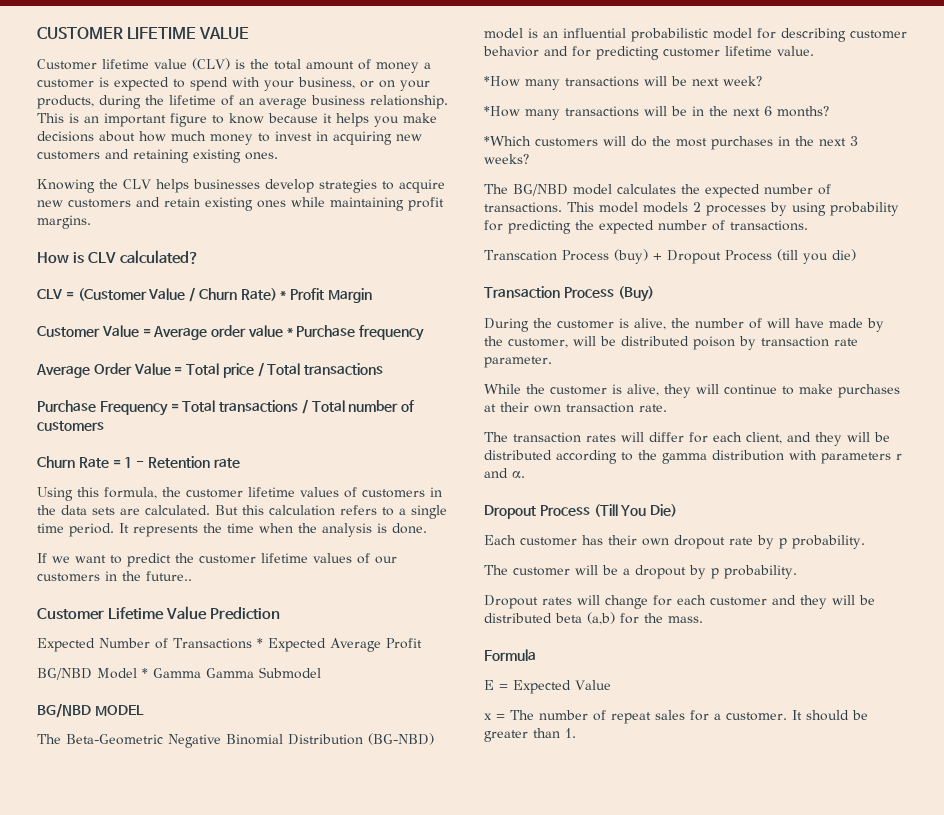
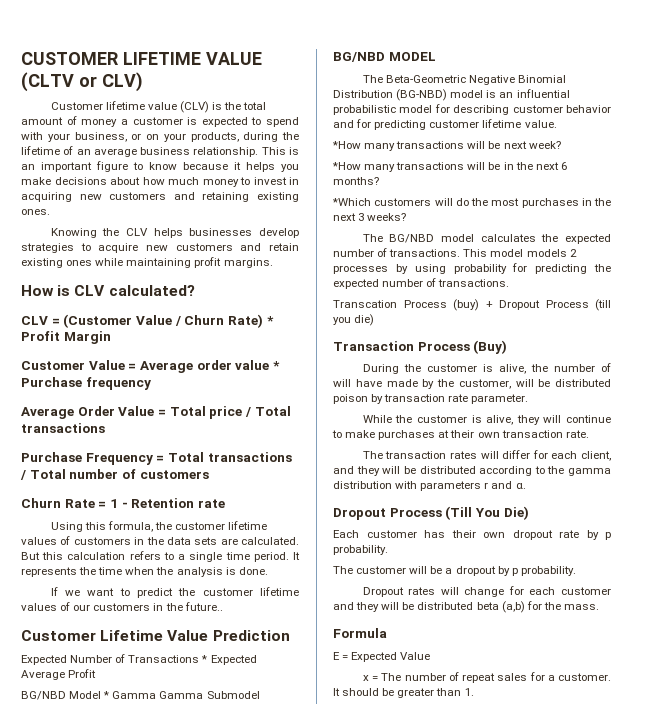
- CUSTOMER LIFETIME VALUE
+ CUSTOMER LIFETIME VALUE (CLTV or CLV)

